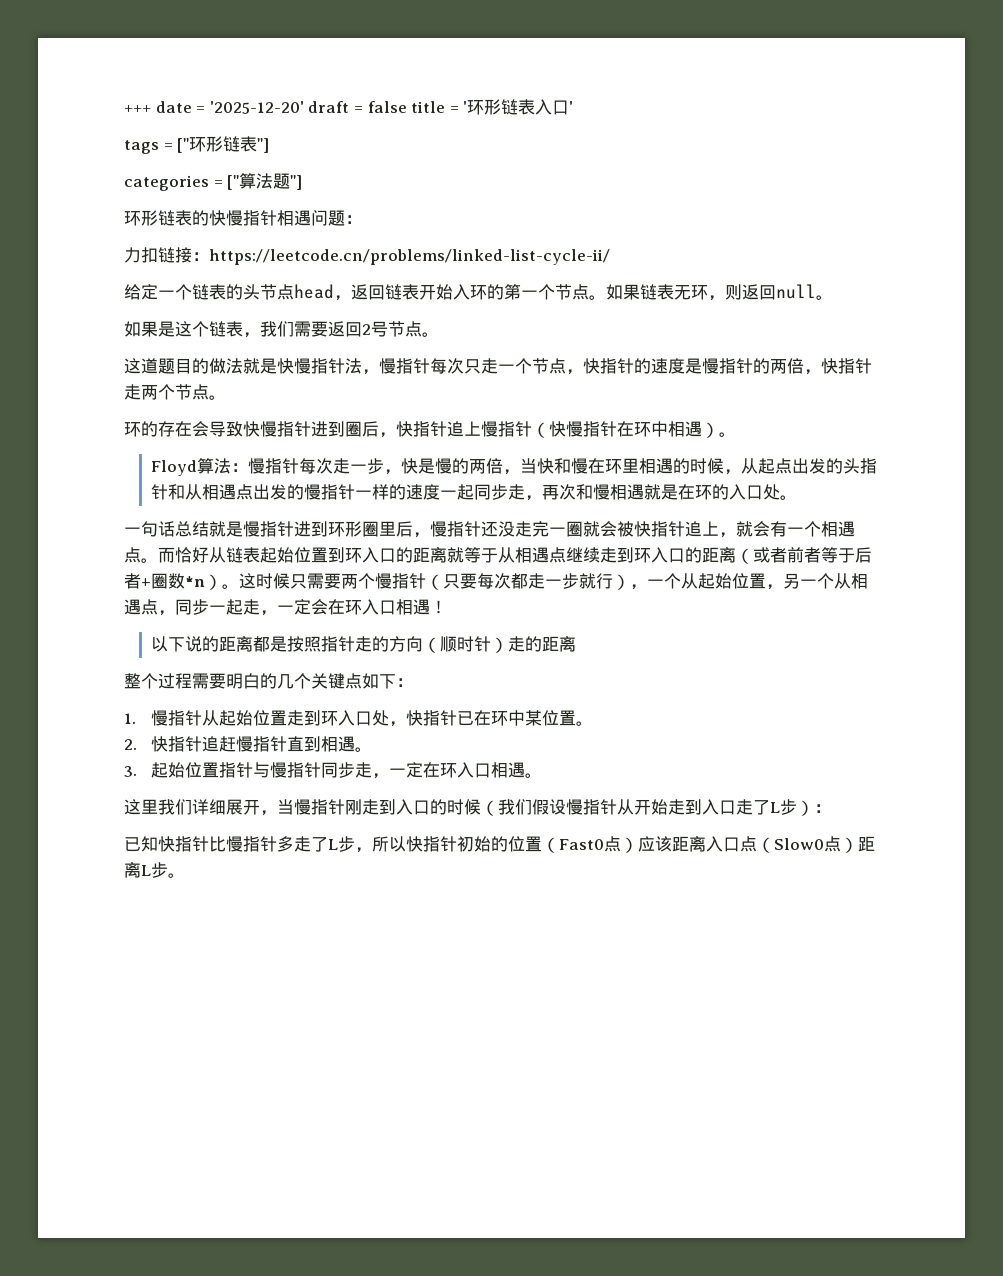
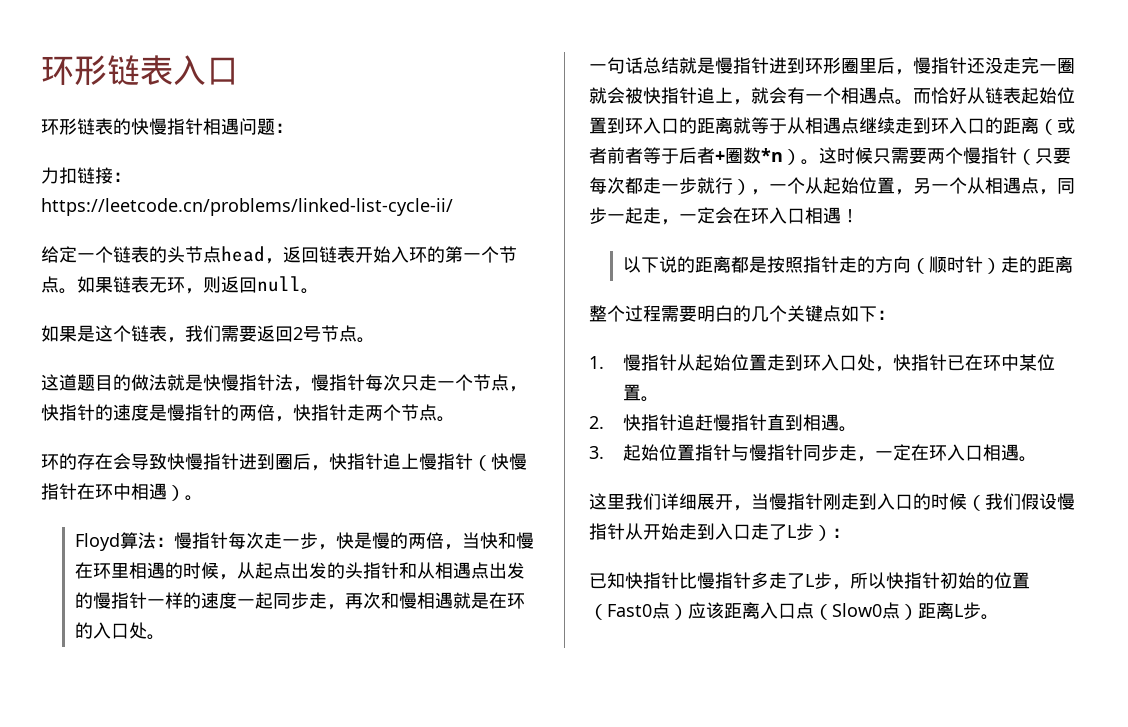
- +++ date = '2025-12-20' draft = false title = '环形链表入口'
- tags = ["环形链表"]
- categories = ["算法题"]
+ 环形链表入口

